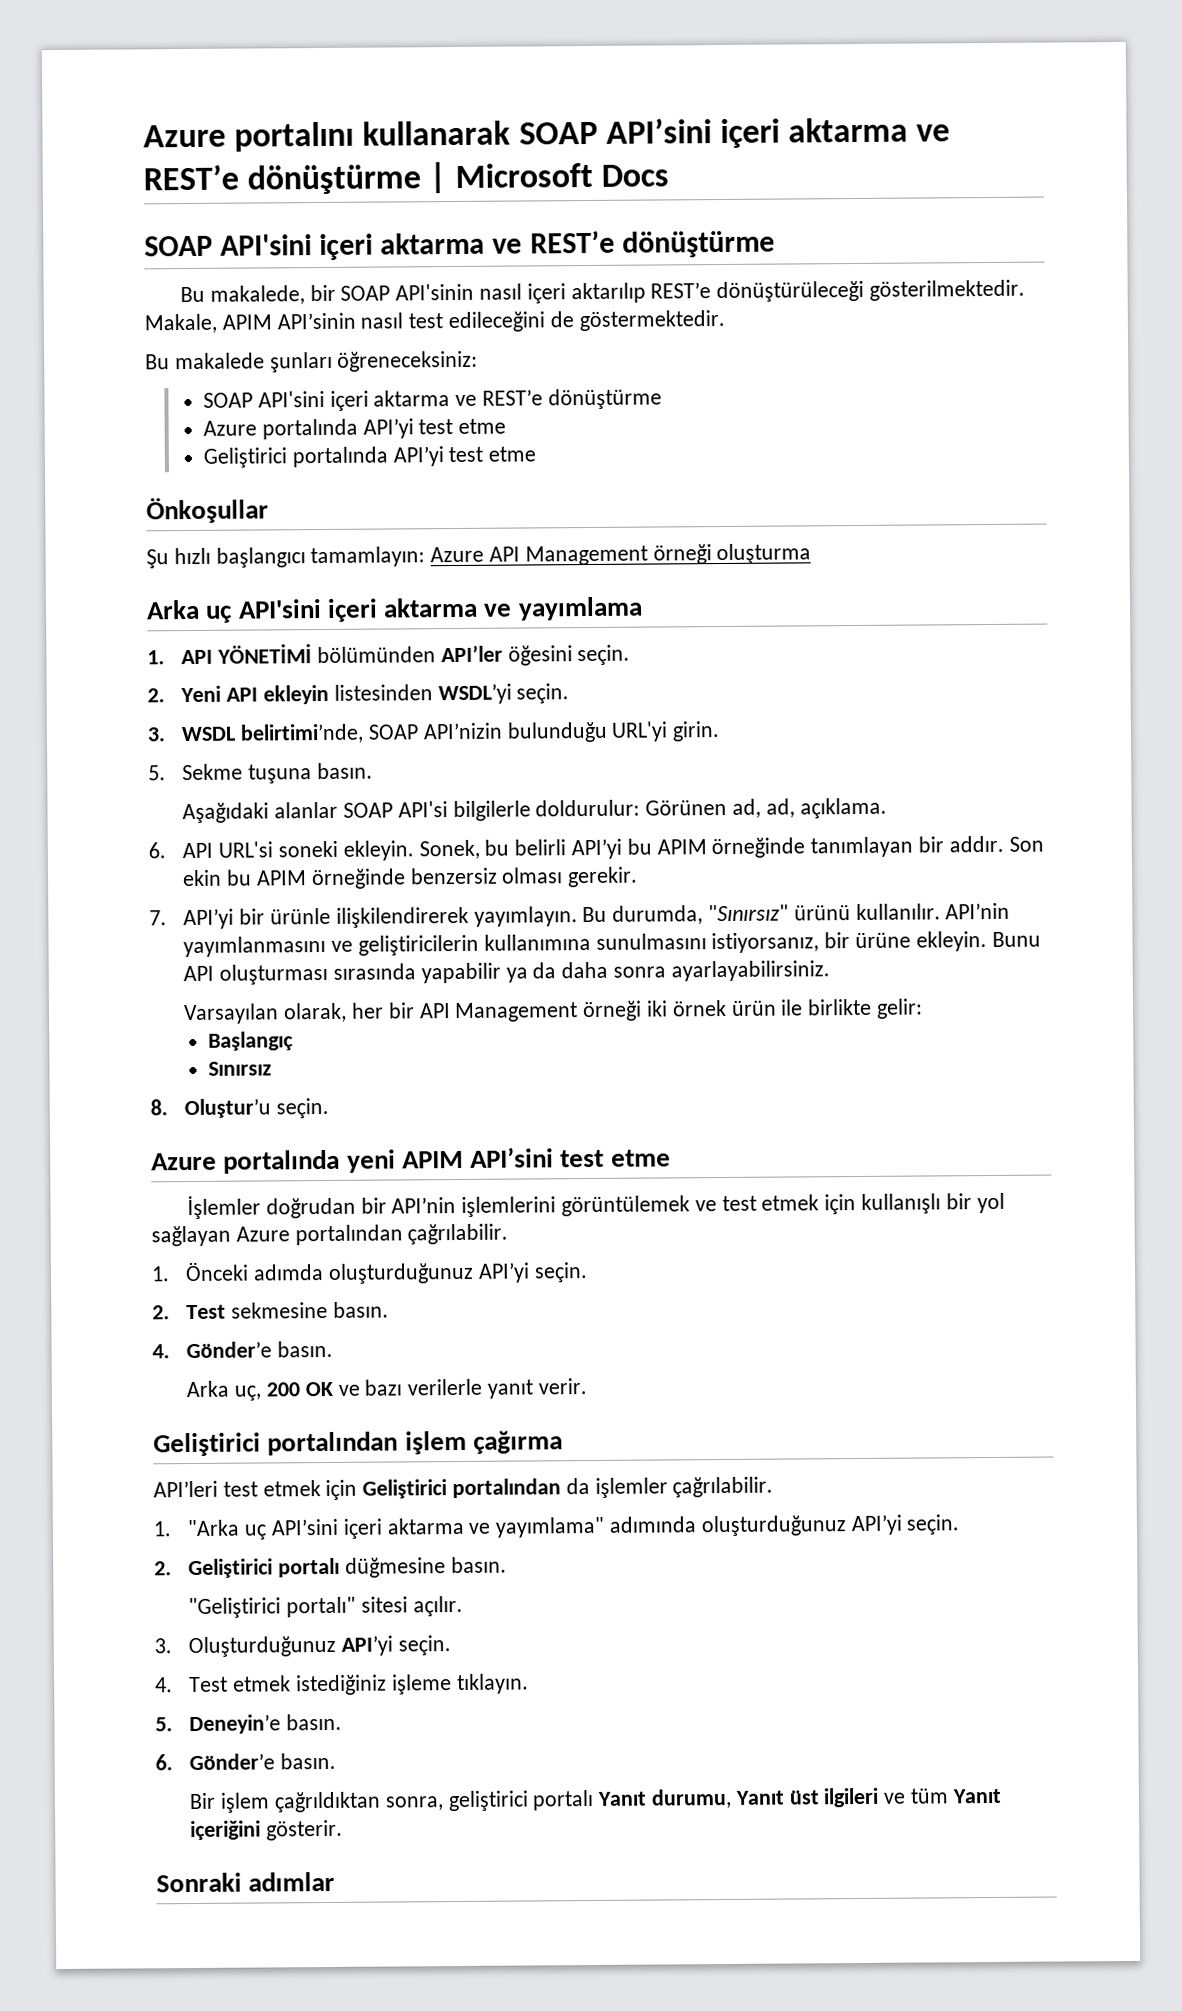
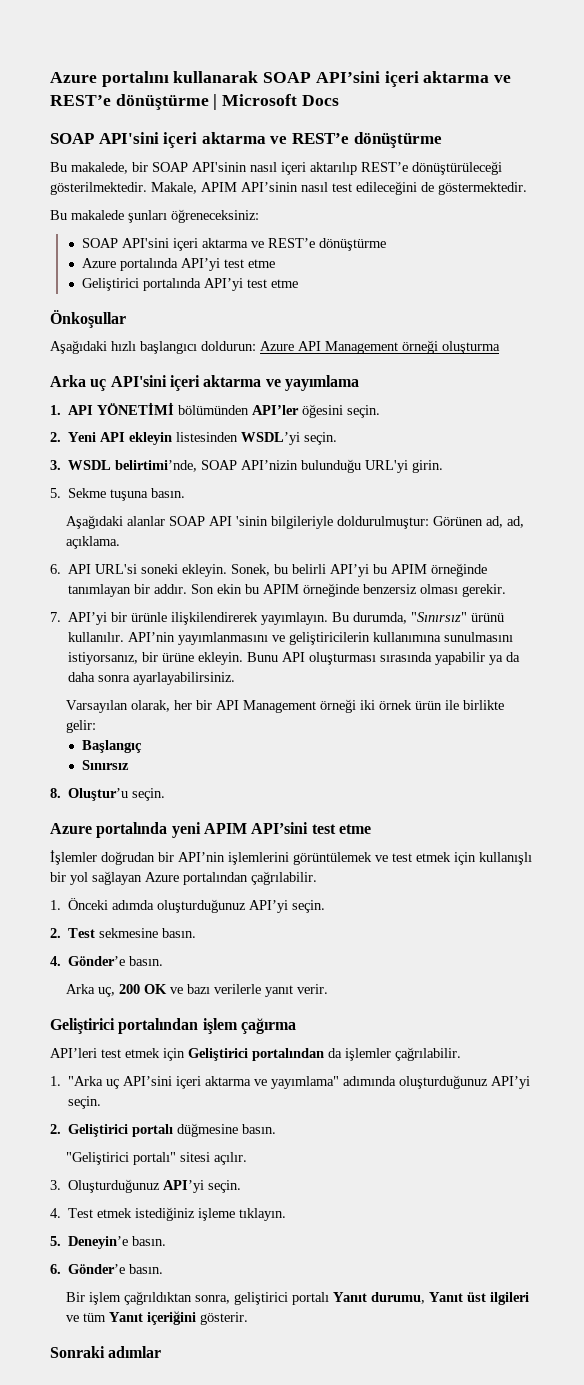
- Şu hızlı başlangıcı tamamlayın: Azure API Management örneği oluşturma
+ Aşağıdaki hızlı başlangıcı doldurun: Azure API Management örneği oluşturma
- Aşağıdaki alanlar SOAP API'si bilgilerle doldurulur: Görünen ad, ad, açıklama.
+ Aşağıdaki alanlar SOAP API 'sinin bilgileriyle doldurulmuştur: Görünen ad, ad, açıklama.

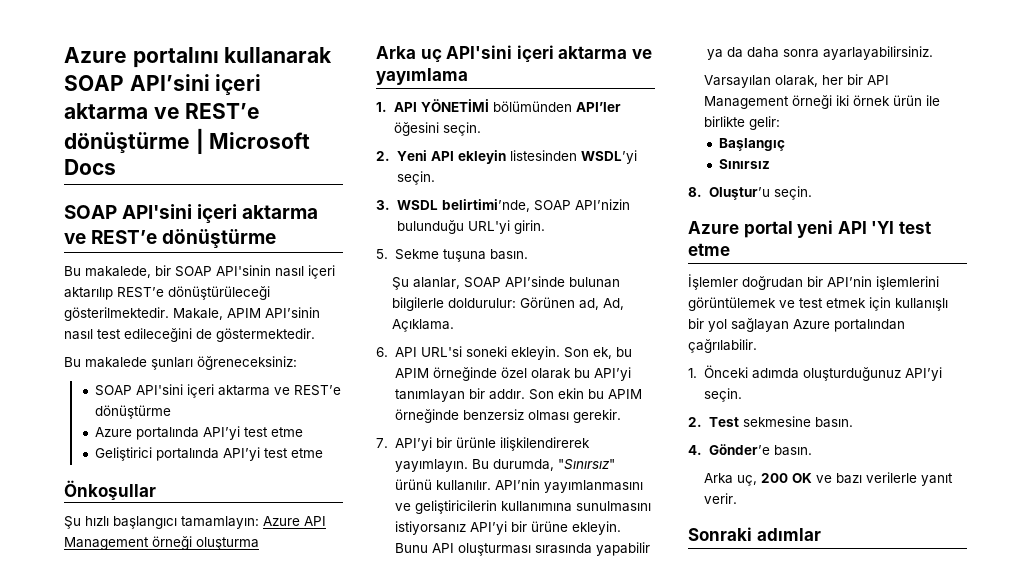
- Aşağıdaki hızlı başlangıcı doldurun: Azure API Management örneği oluşturma
+ Şu hızlı başlangıcı tamamlayın: Azure API Management örneği oluşturma
- Aşağıdaki alanlar SOAP API 'sinin bilgileriyle doldurulmuştur: Görünen ad, ad, açıklama.
+ Şu alanlar, SOAP API’sinde bulunan bilgilerle doldurulur: Görünen ad, Ad, Açıklama.
- Sonek, bu belirli API’yi bu APIM örneğinde tanımlayan bir addır.
+ Son ek, bu APIM örneğinde özel olarak bu API’yi tanımlayan bir addır.
- API’nin yayımlanmasını ve geliştiricilerin kullanımına sunulmasını istiyorsanız, bir ürüne ekleyin.
+ API’nin yayımlanmasını ve geliştiricilerin kullanımına sunulmasını istiyorsanız API’yi bir ürüne ekleyin.
- Azure portalında yeni APIM API’sini test etme
+ Azure portal yeni API 'YI test etme
- Geliştirici portalından işlem çağırma
- API’leri test etmek için Geliştirici portalından da işlemler çağrılabilir.
- 1. "Arka uç API’sini içeri aktarma ve yayımlama" adımında oluşturduğunuz API’yi seçin.
- 2. Geliştirici portalı düğmesine basın.
- "Geliştirici portalı" sitesi açılır.
- 3. Oluşturduğunuz API’yi seçin.
- 4. Test etmek istediğiniz işleme tıklayın.
- 5. Deneyin’e basın.
- 6. Gönder’e basın.
- Bir işlem çağrıldıktan sonra, geliştirici portalı Yanıt durumu, Yanıt üst ilgileri ve tüm Yanıt içeriğini gösterir.

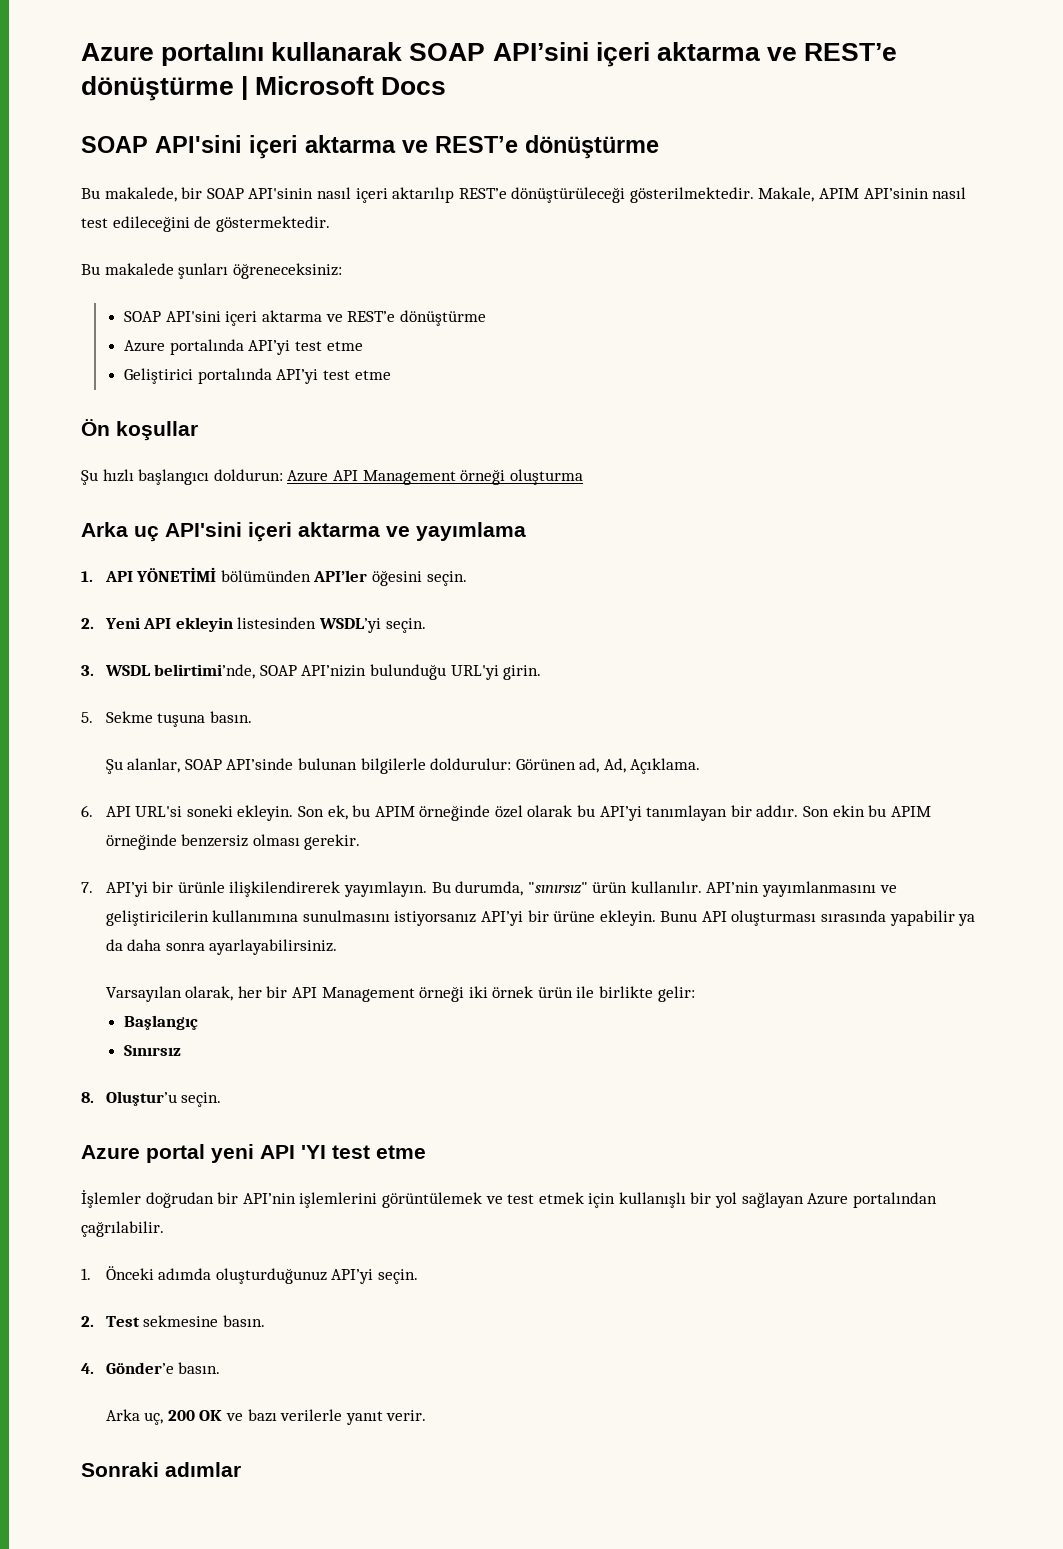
- Önkoşullar
+ Ön koşullar
- Şu hızlı başlangıcı tamamlayın: Azure API Management örneği oluşturma
+ Şu hızlı başlangıcı doldurun: Azure API Management örneği oluşturma
- Bu durumda, "Sınırsız" ürünü kullanılır.
+ Bu durumda, "sınırsız" ürün kullanılır.

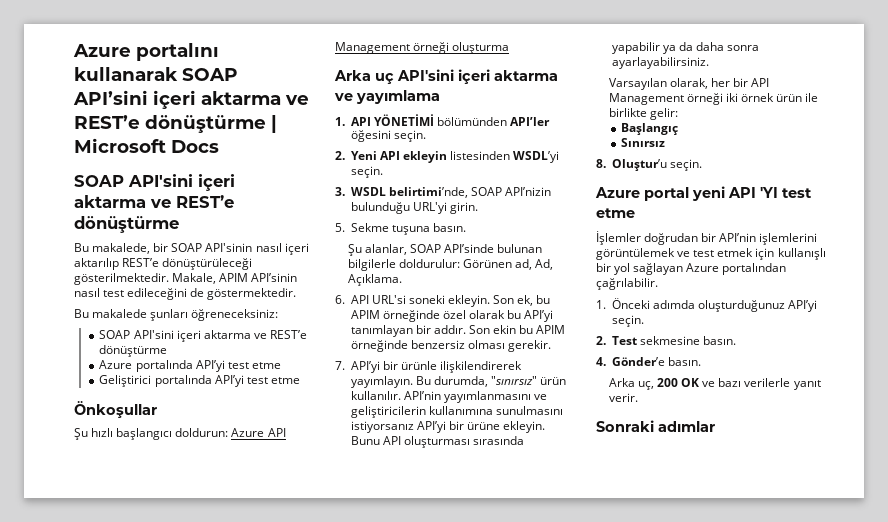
- Ön koşullar
+ Önkoşullar

